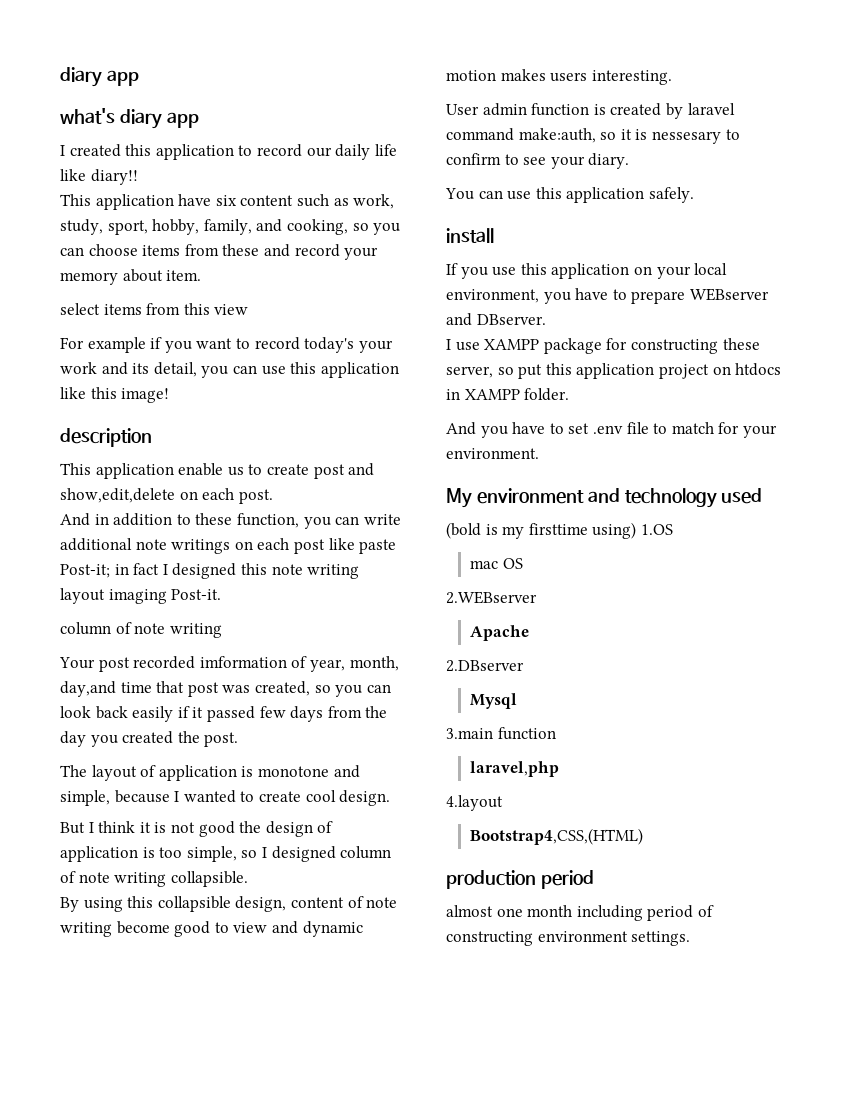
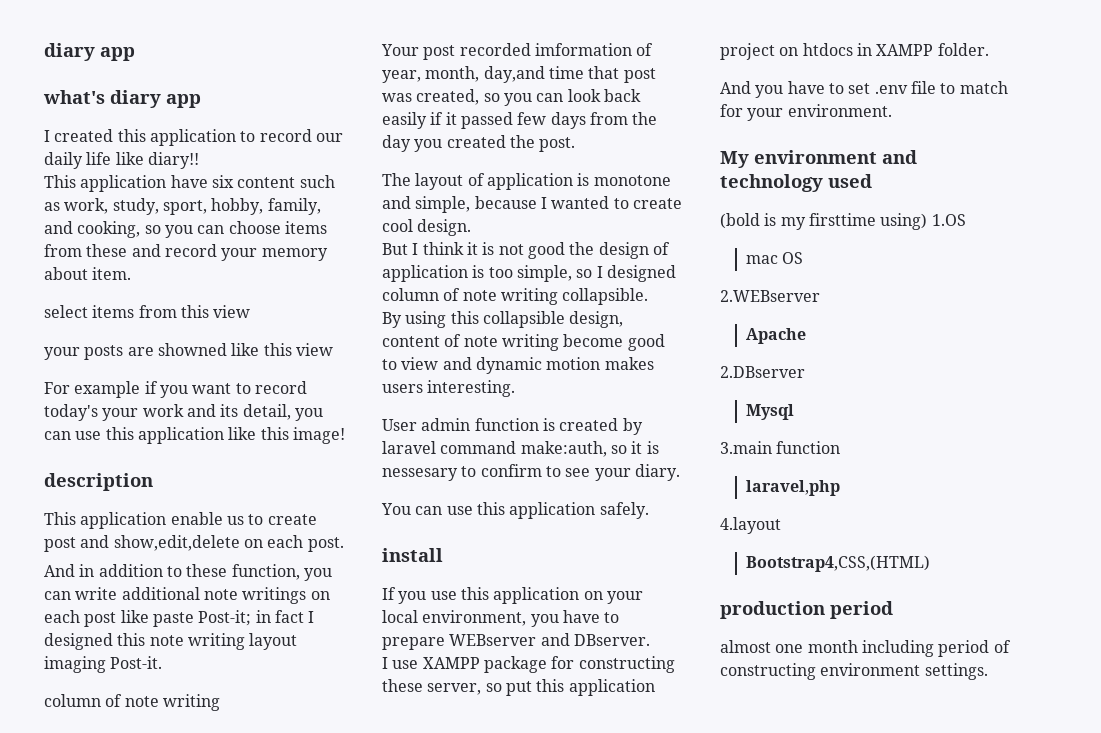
+ your posts are showned like this view

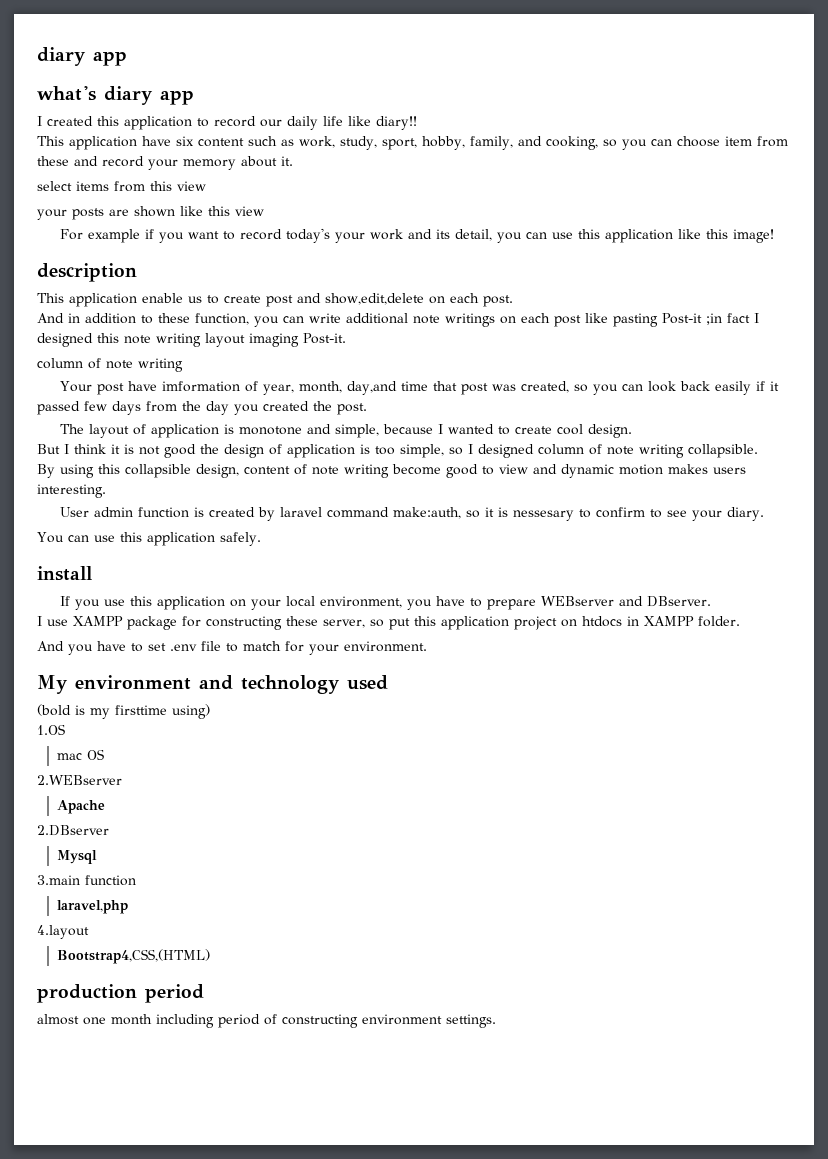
- This application have six content such as work, study, sport, hobby, family, and cooking, so you can choose items from these and record your memory about item.
+ This application have six content such as work, study, sport, hobby, family, and cooking, so you can choose item from these and record your memory about it.
- your posts are showned like this view
+ your posts are shown like this view
- And in addition to these function, you can write additional note writings on each post like paste Post-it; in fact I designed this note writing layout imaging Post-it.
+ And in addition to these function, you can write additional note writings on each post like pasting Post-it ;in fact I designed this note writing layout imaging Post-it.
- Your post recorded imformation of year, month, day,and time that post was created, so you can look back easily if it passed few days from the day you created the post.
+ Your post have imformation of year, month, day,and time that post was created, so you can look back easily if it passed few days from the day you created the post.
- (bold is my firsttime using) 1.OS
+ (bold is my firsttime using)
+ 1.OS

